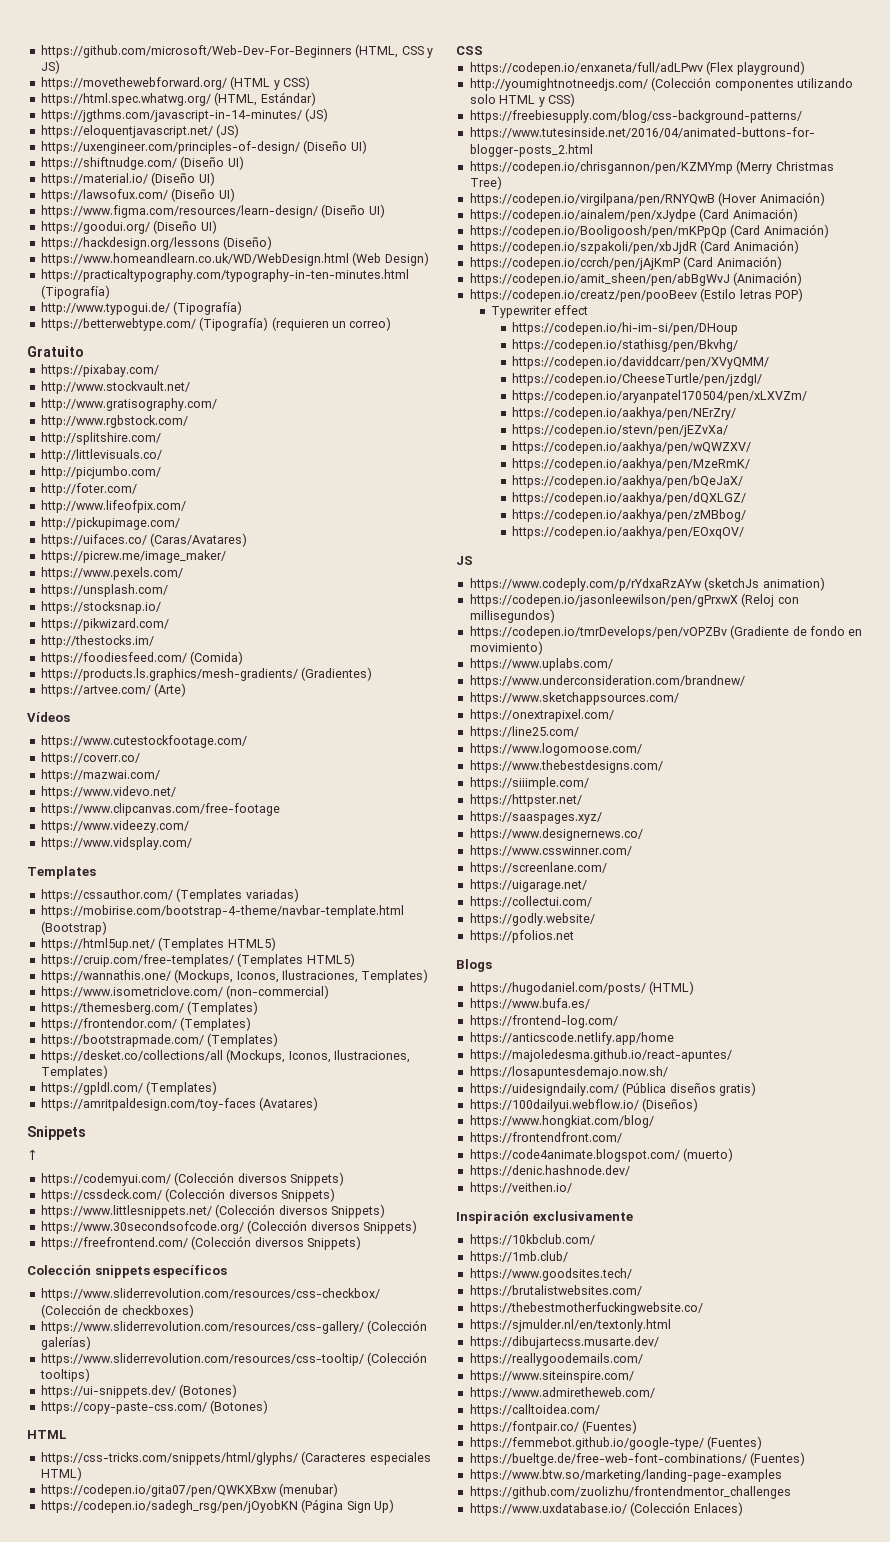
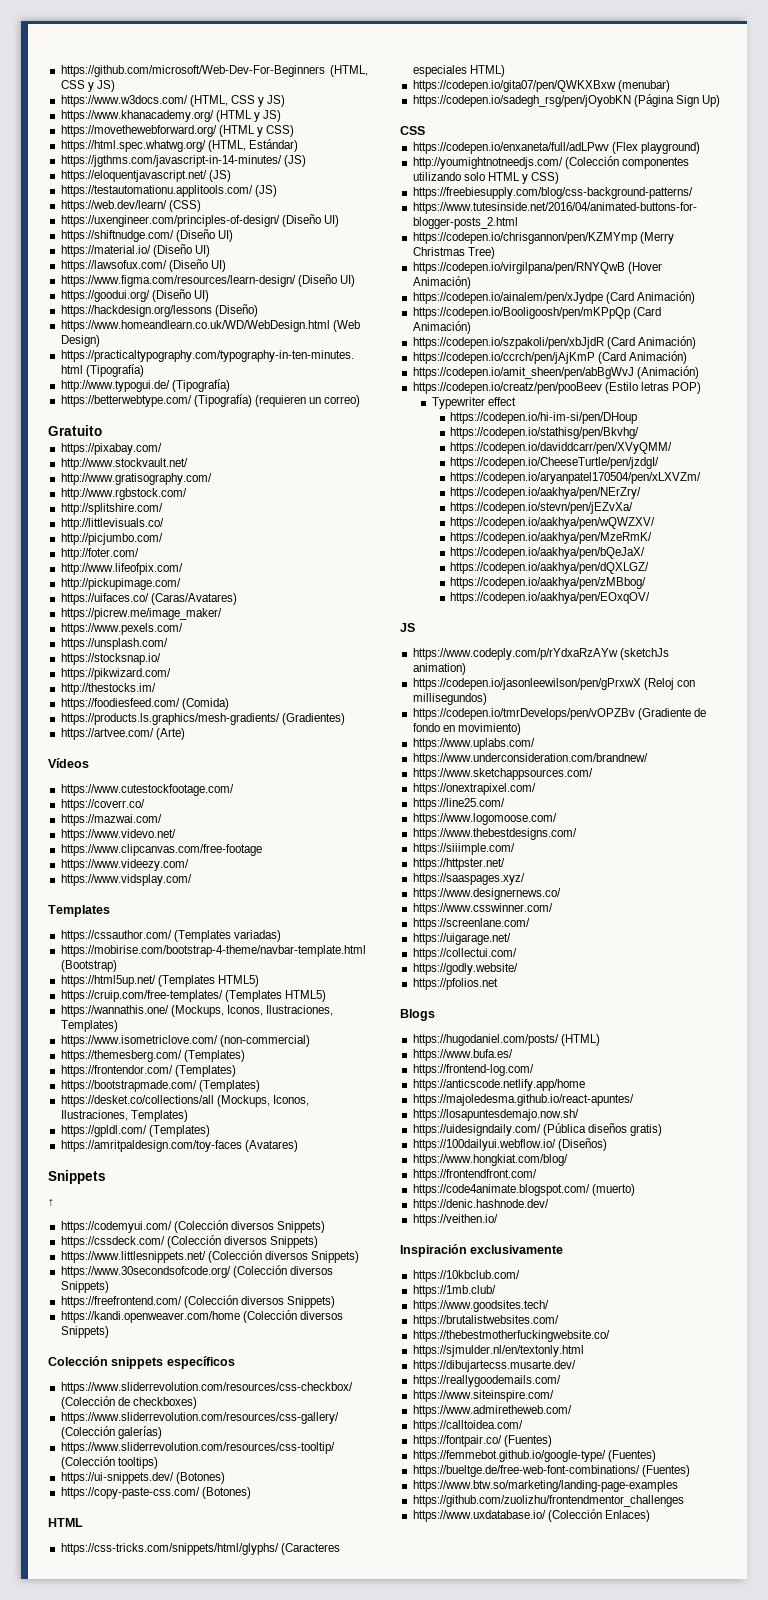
+ https://www.w3docs.com/ (HTML, CSS y JS)
+ https://www.khanacademy.org/ (HTML y JS)
+ https://testautomationu.applitools.com/ (JS)
+ https://web.dev/learn/ (CSS)
+ https://kandi.openweaver.com/home (Colección diversos Snippets)

